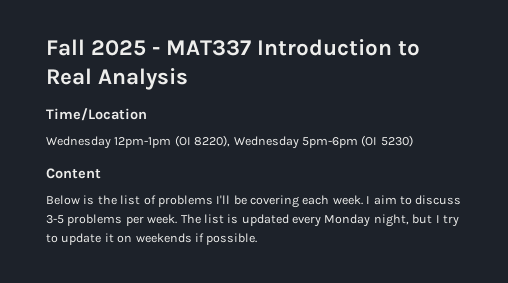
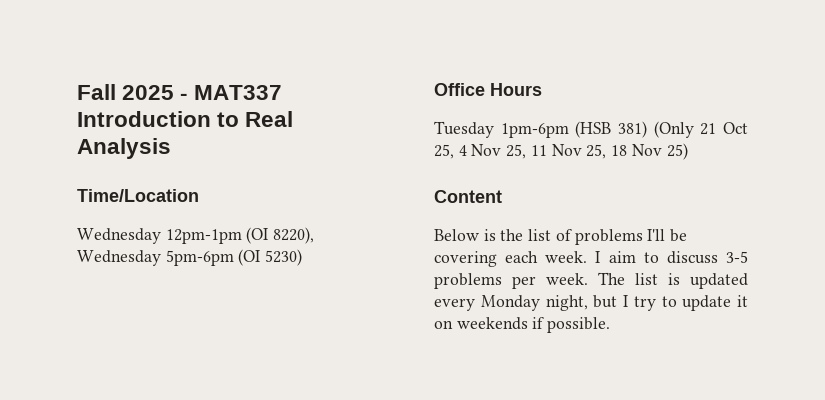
+ Office Hours
+ Tuesday 1pm-6pm (HSB 381) (Only 21 Oct 25, 4 Nov 25, 11 Nov 25, 18 Nov 25)

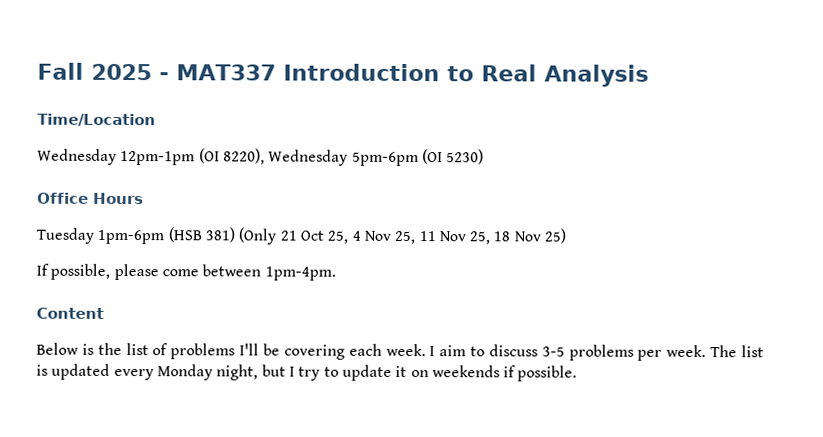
+ If possible, please come between 1pm-4pm.

